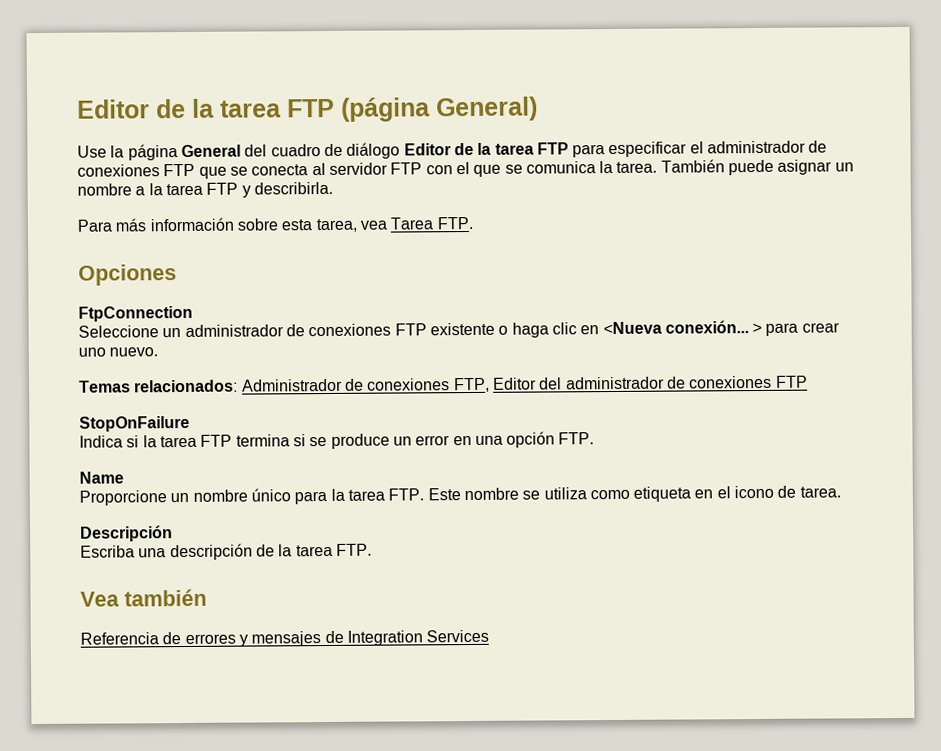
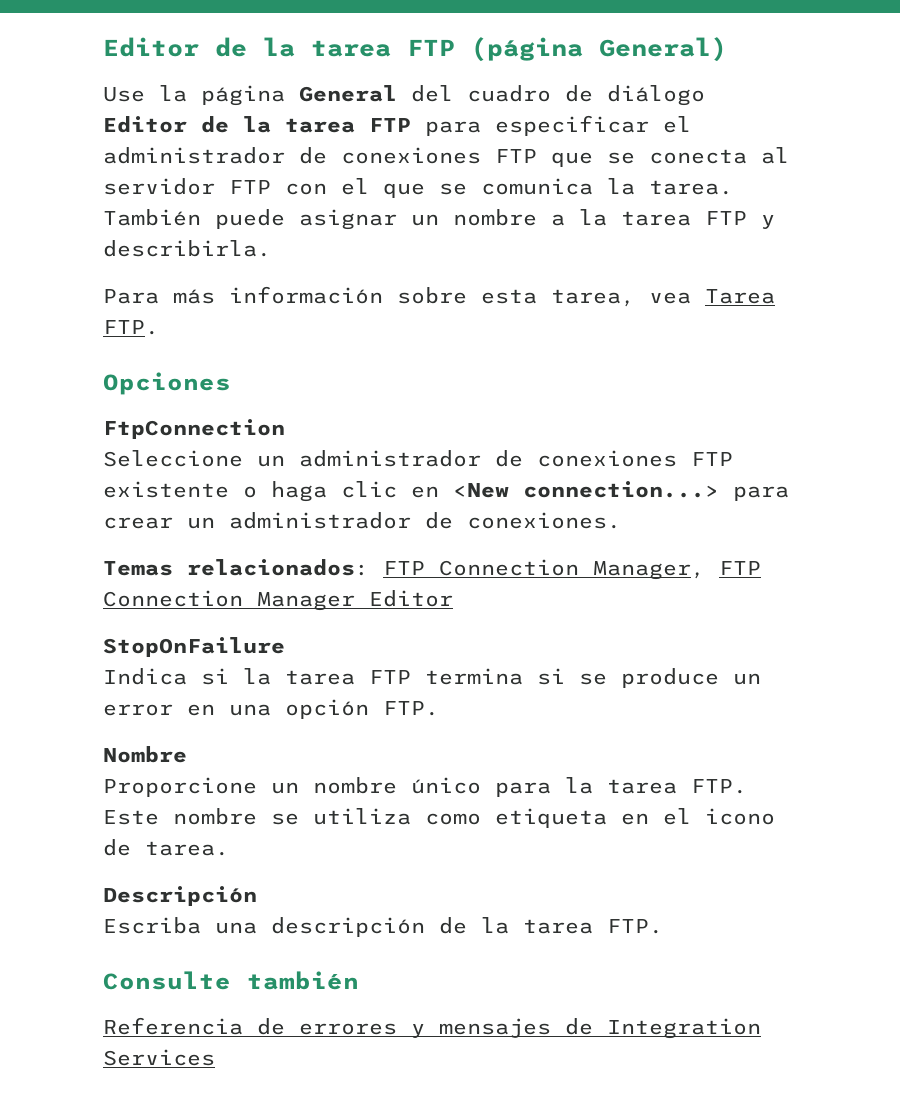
- Seleccione un administrador de conexiones FTP existente o haga clic en <Nueva conexión... > para crear uno nuevo.
- Temas relacionados: Administrador de conexiones FTP, Editor del administrador de conexiones FTP
+ Seleccione un administrador de conexiones FTP existente o haga clic en <New connection...> para crear un administrador de conexiones.
+ Temas relacionados: FTP Connection Manager, FTP Connection Manager Editor
- Name
+ Nombre
- Vea también
+ Consulte también

